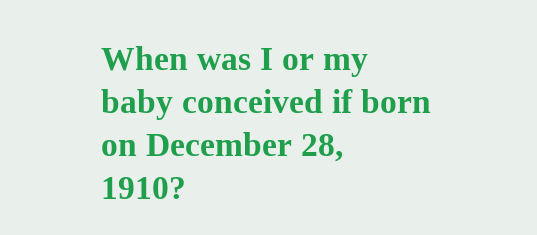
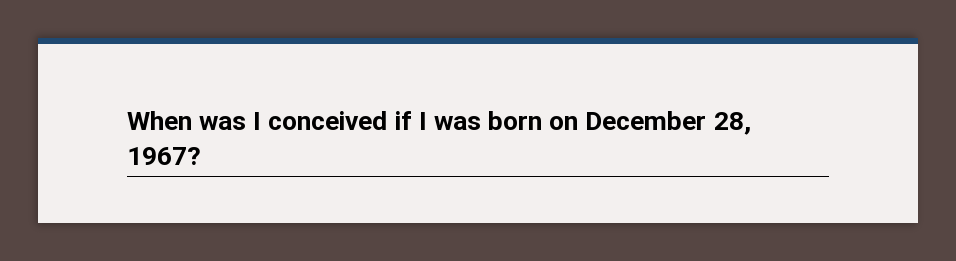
- When was I or my baby conceived if born on December 28, 1910?
+ When was I conceived if I was born on December 28, 1967?

